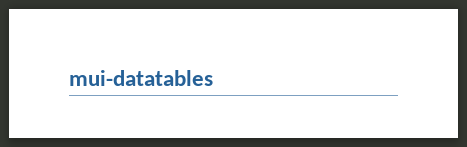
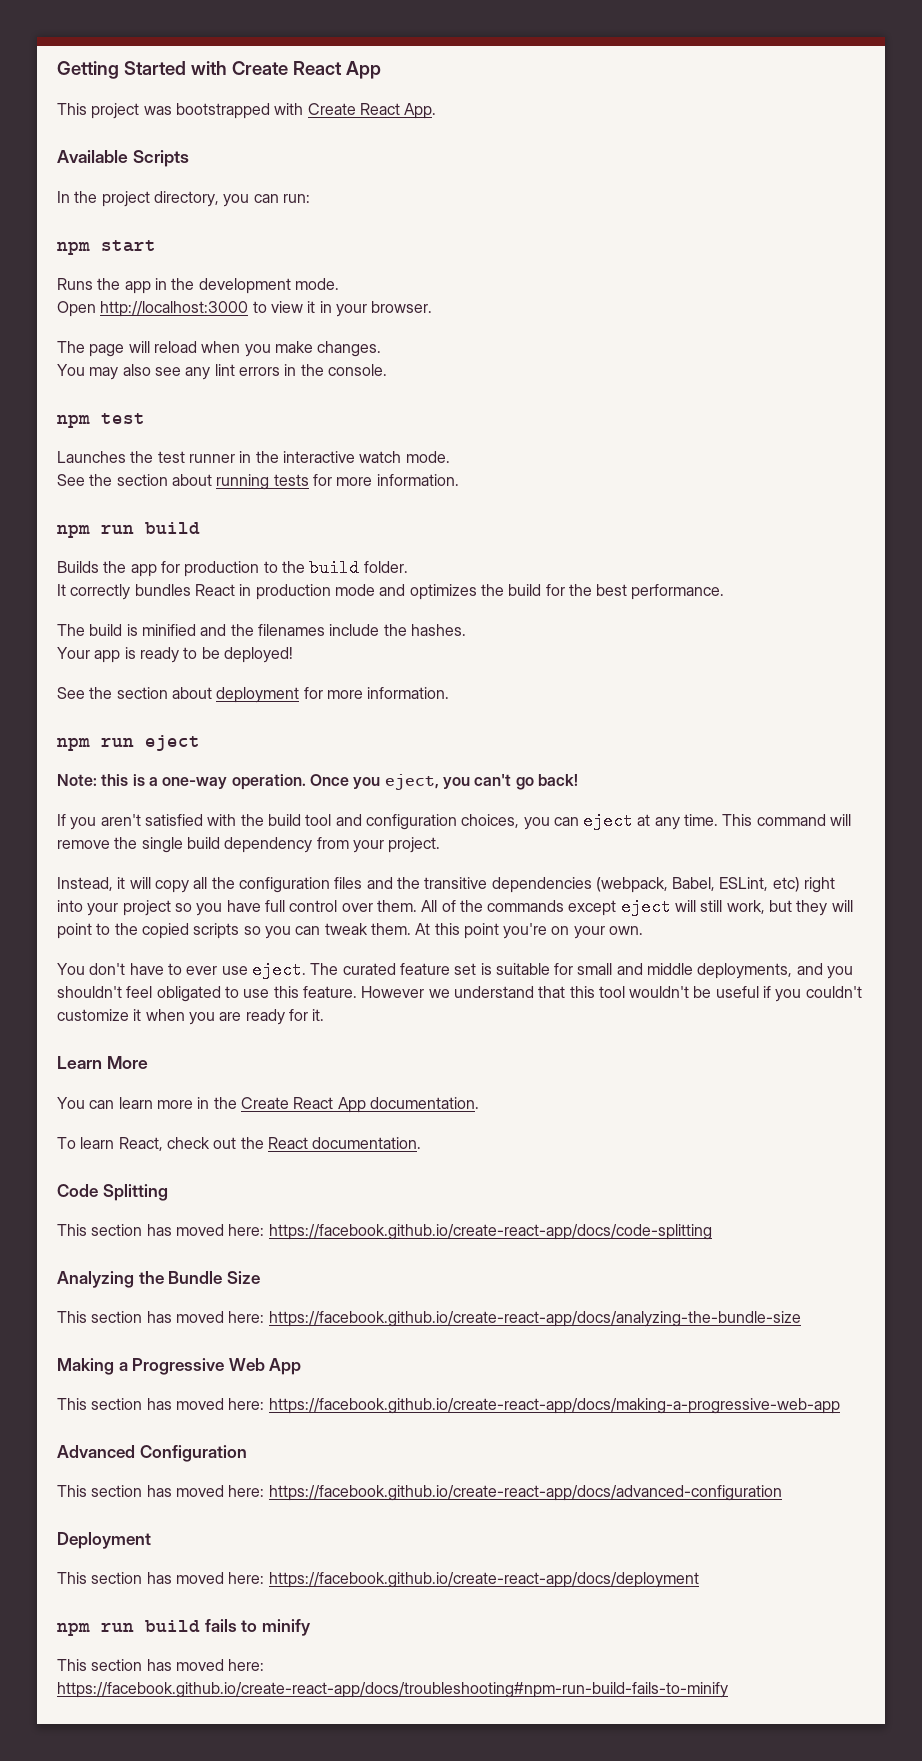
- mui-datatables
+ Getting Started with Create React App
+ This project was bootstrapped with Create React App.
+ Available Scripts
+ In the project directory, you can run:
+ npm start
+ Runs the app in the development mode.
+ Open http://localhost:3000 to view it in your browser.
+ The page will reload when you make changes.
+ You may also see any lint errors in the console.
+ npm test
+ Launches the test runner in the interactive watch mode.
+ See the section about running tests for more information.
+ npm run build
+ Builds the app for production to the build folder.
+ It correctly bundles React in production mode and optimizes the build for the best performance.
+ The build is minified and the filenames include the hashes.
+ Your app is ready to be deployed!
+ See the section about deployment for more information.
+ npm run eject
+ Note: this is a one-way operation. Once you eject, you can't go back!
+ If you aren't satisfied with the build tool and configuration choices, you can eject at any time. This command will remove the single build dependency from your project.
+ Instead, it will copy all the configuration files and the transitive dependencies (webpack, Babel, ESLint, etc) right into your project so you have full control over them. All of the commands except eject will still work, but they will point to the copied scripts so you can tweak them. At this point you're on your own.
+ You don't have to ever use eject. The curated feature set is suitable for small and middle deployments, and you shouldn't feel obligated to use this feature. However we understand that this tool wouldn't be useful if you couldn't customize it when you are ready for it.
+ Learn More
+ You can learn more in the Create React App documentation.
+ To learn React, check out the React documentation.
+ Code Splitting
+ This section has moved here: https://facebook.github.io/create-react-app/docs/code-splitting
+ Analyzing the Bundle Size
+ This section has moved here: https://facebook.github.io/create-react-app/docs/analyzing-the-bundle-size
+ Making a Progressive Web App
+ This section has moved here: https://facebook.github.io/create-react-app/docs/making-a-progressive-web-app
+ Advanced Configuration
+ This section has moved here: https://facebook.github.io/create-react-app/docs/advanced-configuration
+ Deployment
+ This section has moved here: https://facebook.github.io/create-react-app/docs/deployment
+ npm run build fails to minify
+ This section has moved here: https://facebook.github.io/create-react-app/docs/troubleshooting#npm-run-build-fails-to-minify

